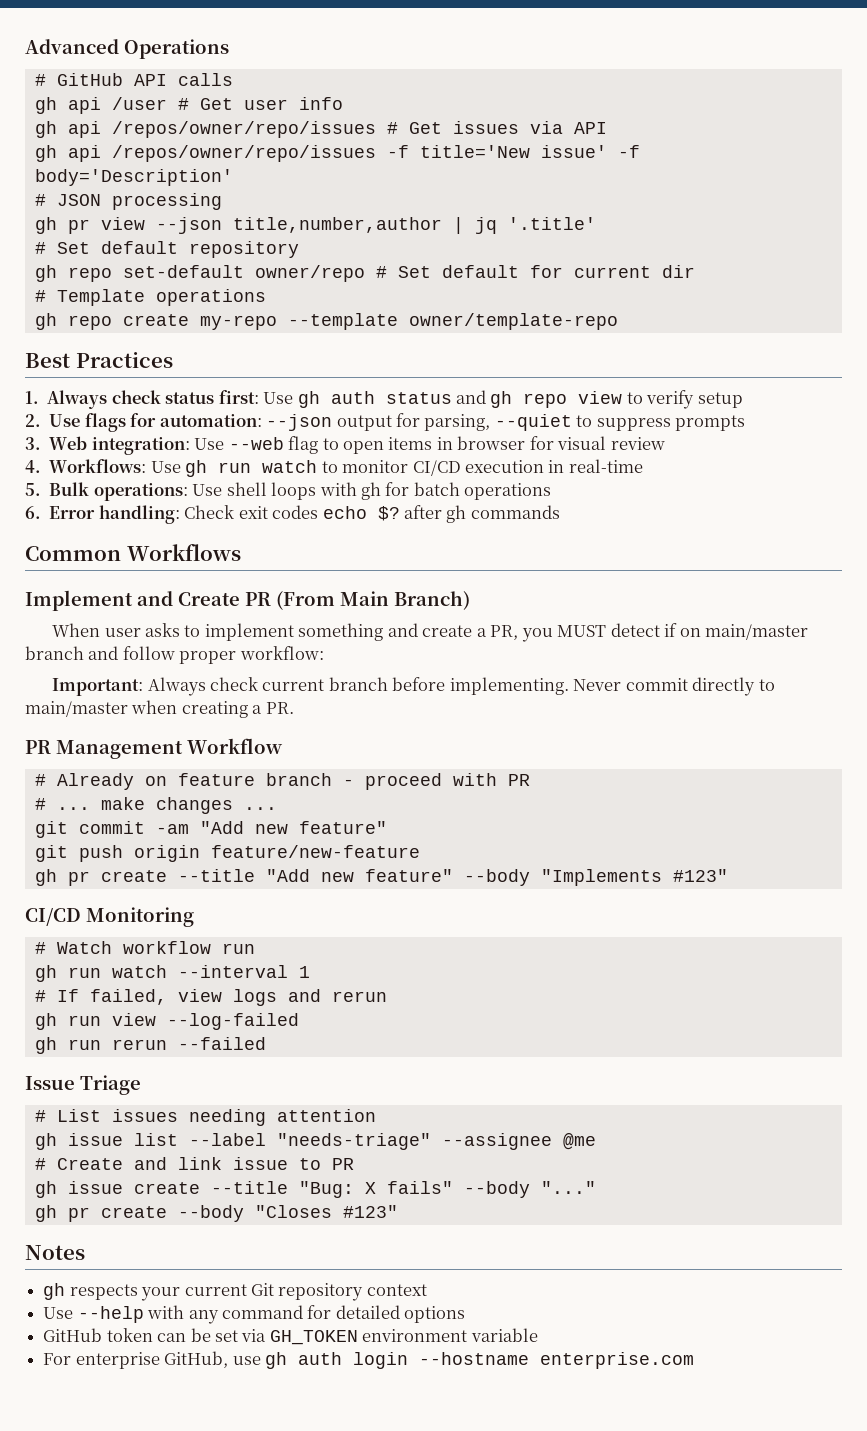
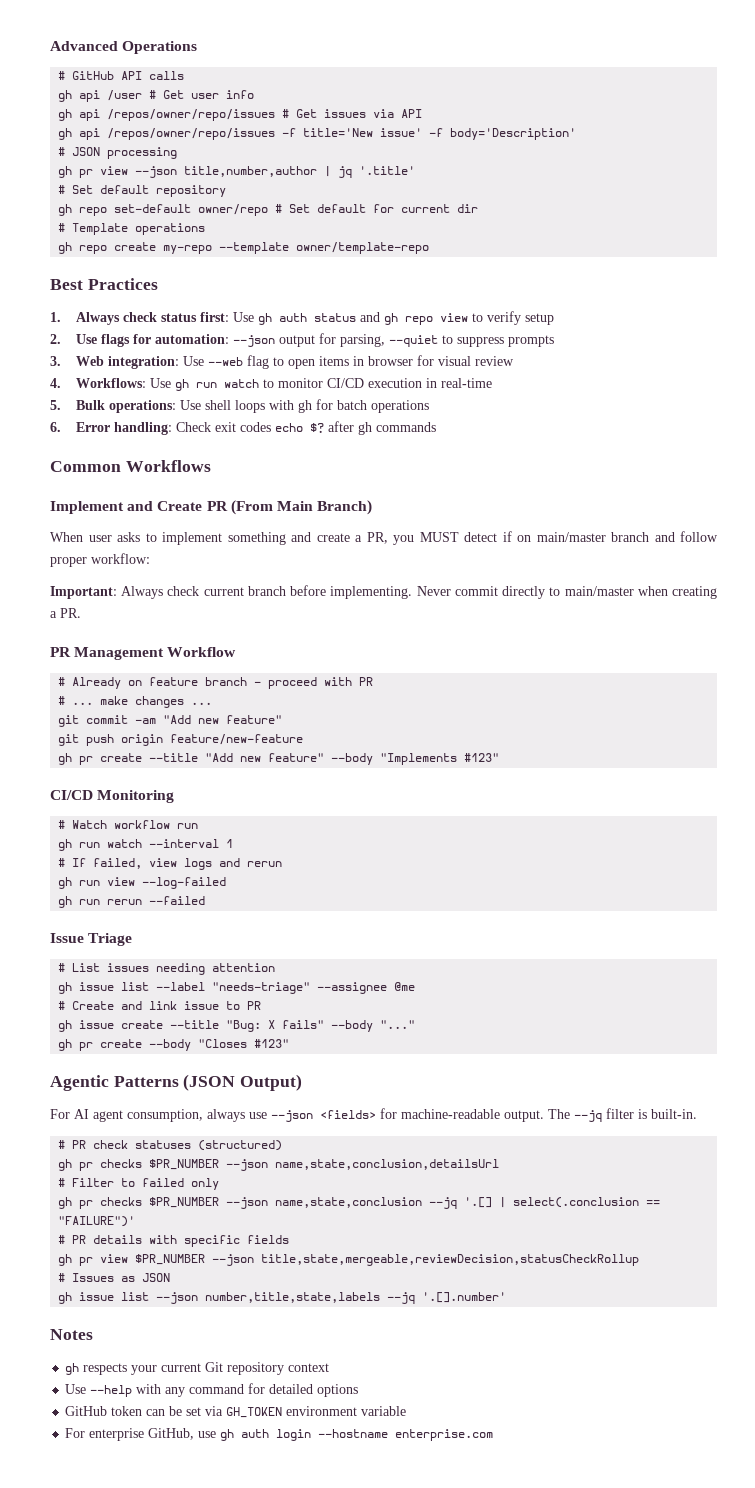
+ Agentic Patterns (JSON Output)
+ For AI agent consumption, always use --json <fields> for machine-readable output. The --jq filter is built-in.
+ # PR check statuses (structured)
+ gh pr checks $PR_NUMBER --json name,state,conclusion,detailsUrl
+ # Filter to failed only
+ gh pr checks $PR_NUMBER --json name,state,conclusion --jq '.[] | select(.conclusion == "FAILURE")'
+ # PR details with specific fields
+ gh pr view $PR_NUMBER --json title,state,mergeable,reviewDecision,statusCheckRollup
+ # Issues as JSON
+ gh issue list --json number,title,state,labels --jq '.[].number'

